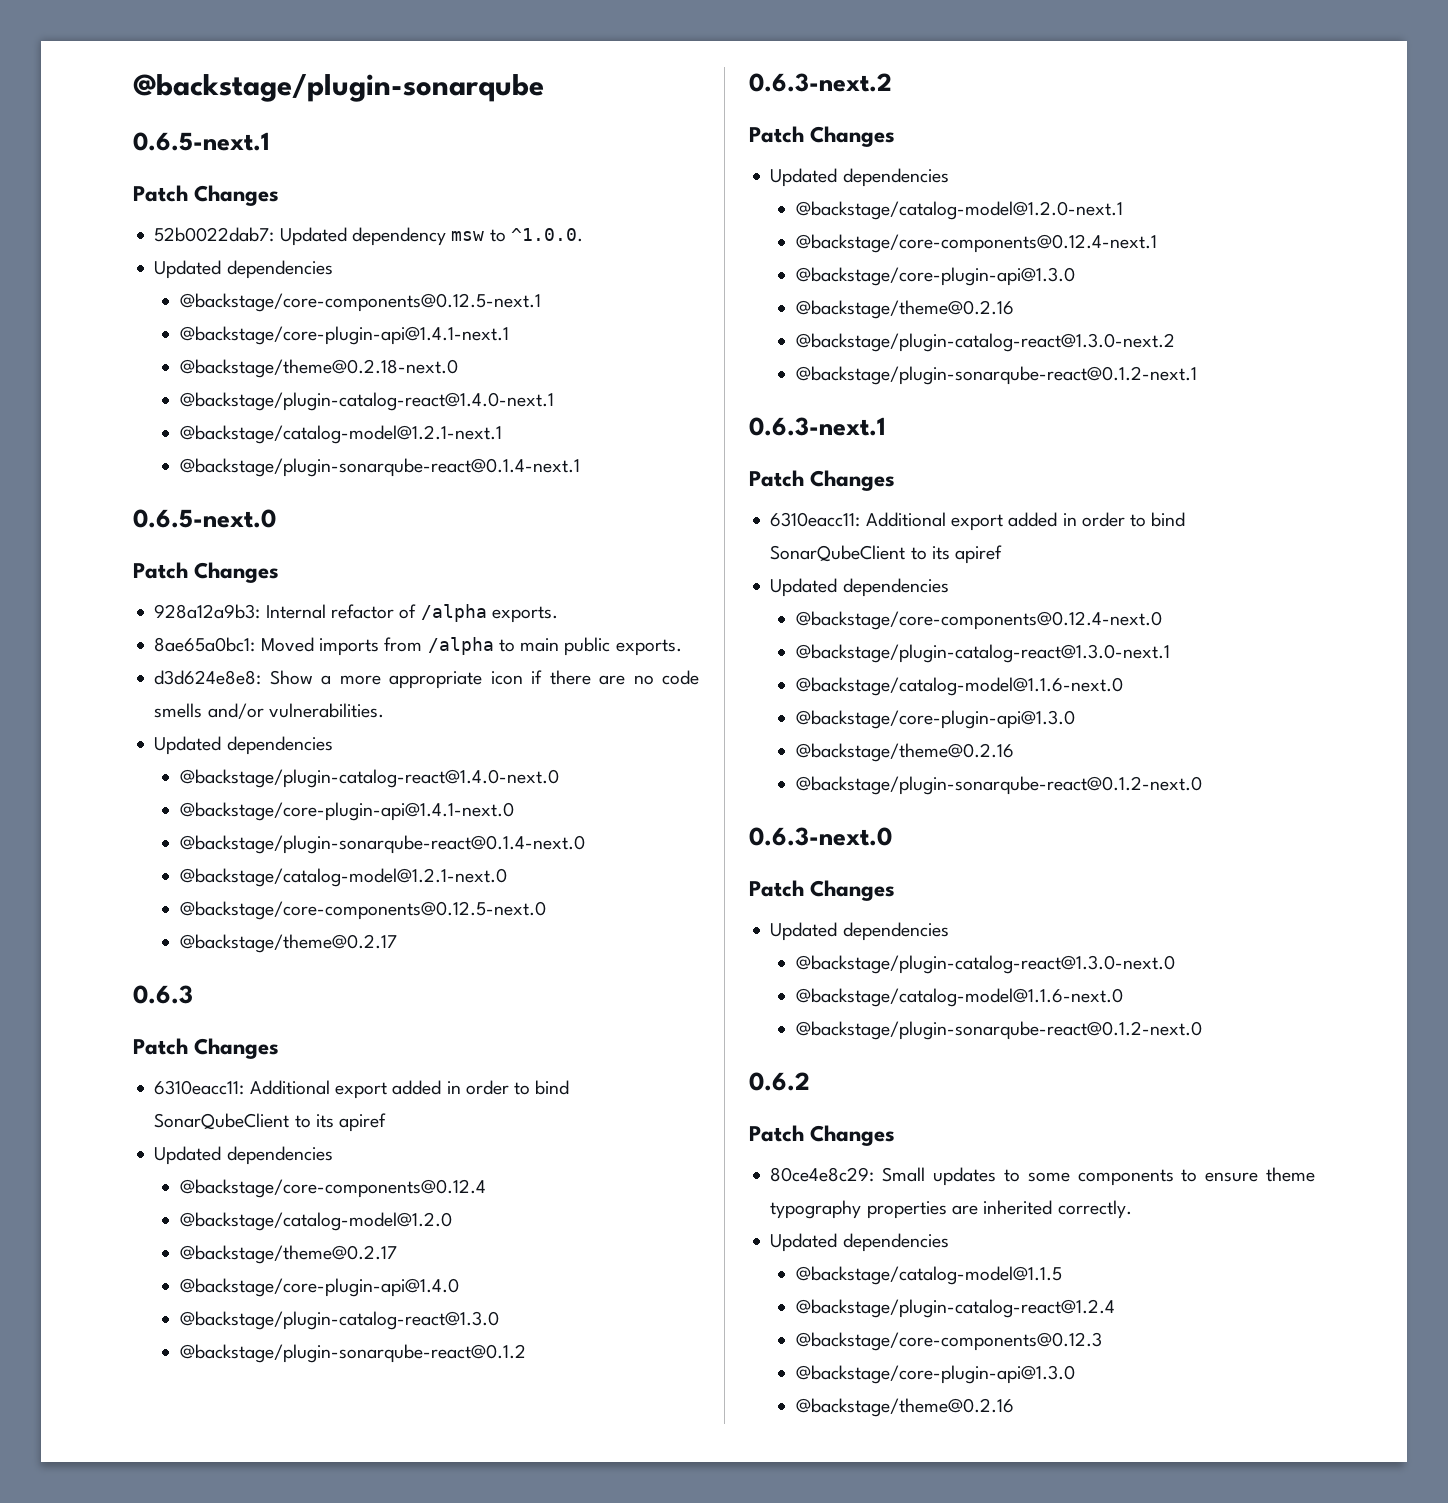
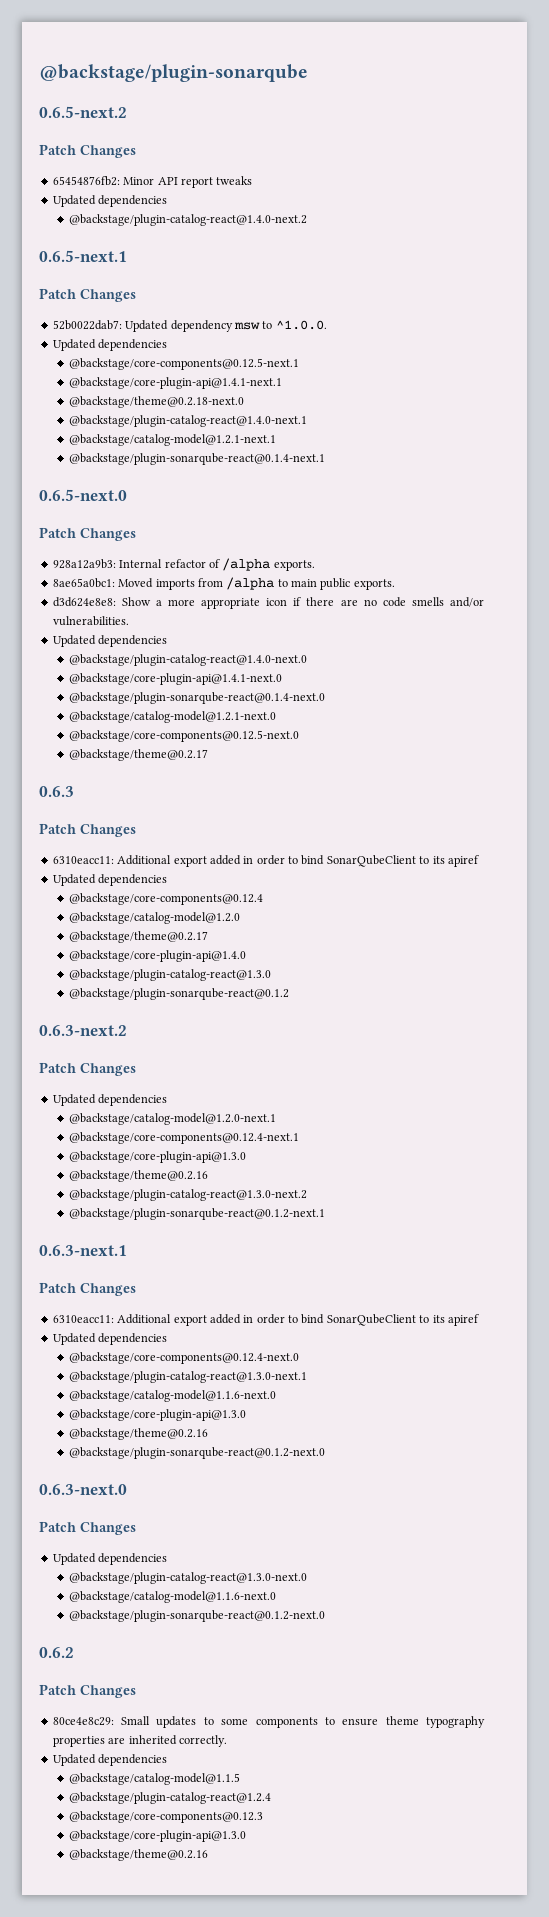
+ 0.6.5-next.2
+ Patch Changes
+ 65454876fb2: Minor API report tweaks
+ Updated dependencies
+ @backstage/plugin-catalog-react@1.4.0-next.2

